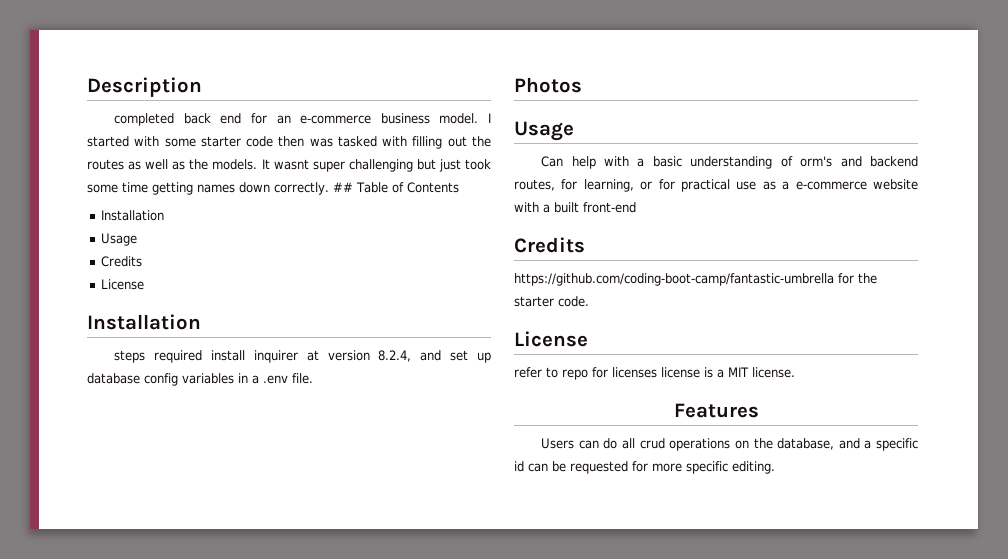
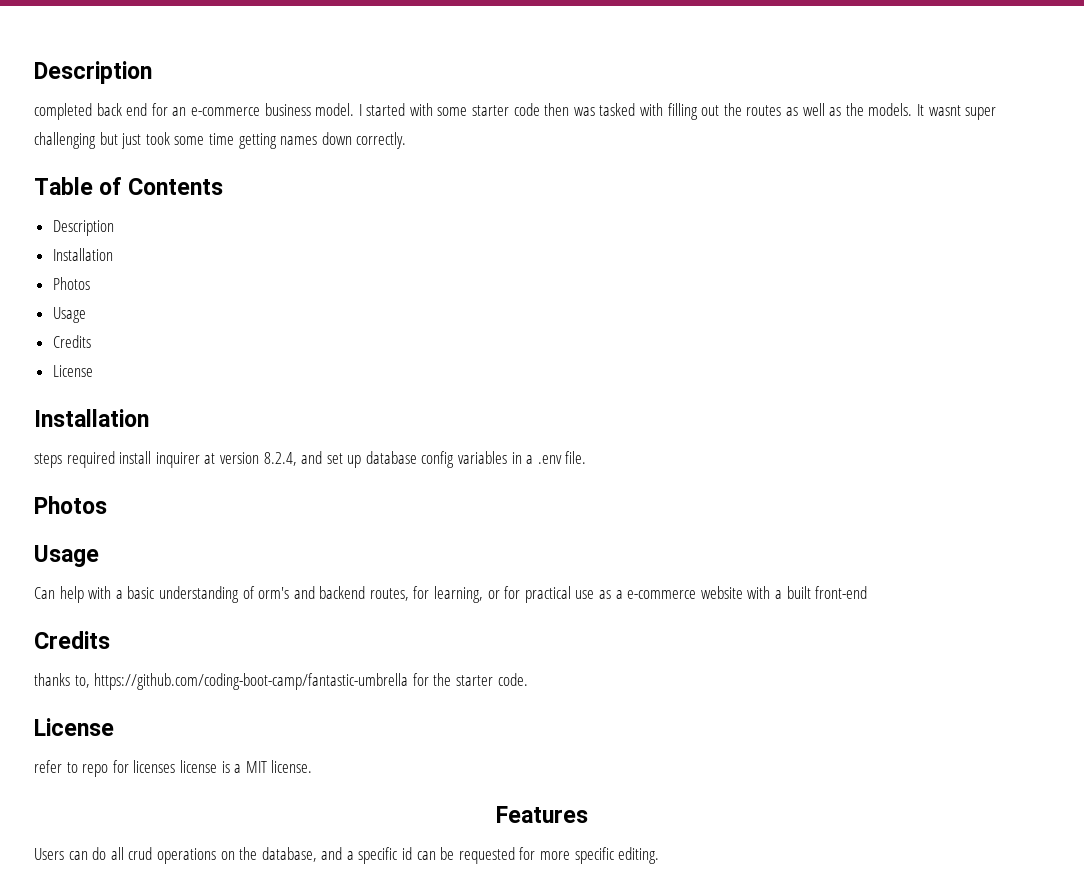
- It wasnt super challenging but just took some time getting names down correctly. ## Table of Contents
+ It wasnt super challenging but just took some time getting names down correctly.
+ Table of Contents
+ Description
  Installation
+ Photos
- https://github.com/coding-boot-camp/fantastic-umbrella for the starter code.
+ thanks to, https://github.com/coding-boot-camp/fantastic-umbrella for the starter code.

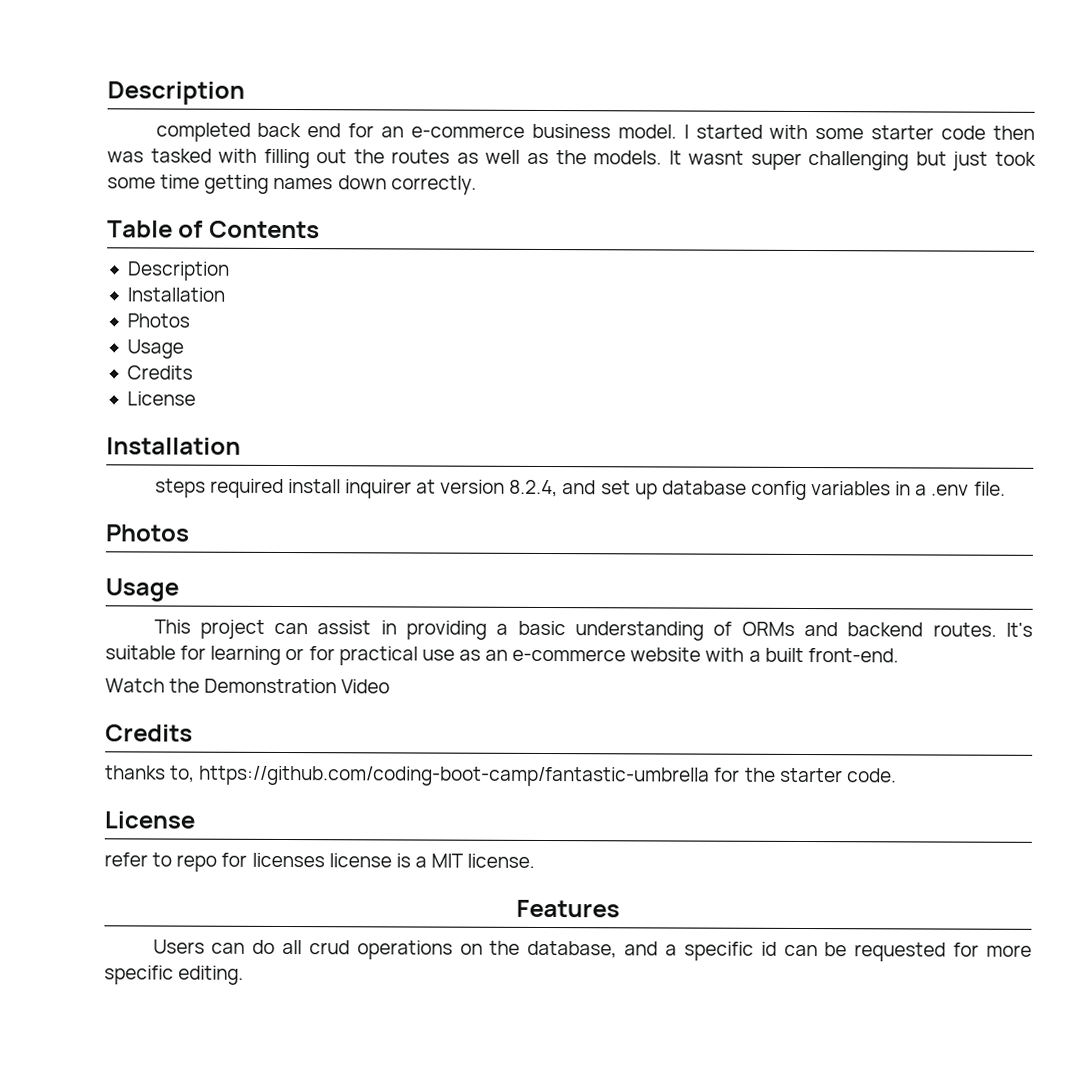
- Can help with a basic understanding of orm's and backend routes, for learning, or for practical use as a e-commerce website with a built front-end
+ This project can assist in providing a basic understanding of ORMs and backend routes. It's suitable for learning or for practical use as an e-commerce website with a built front-end.
+ Watch the Demonstration Video

